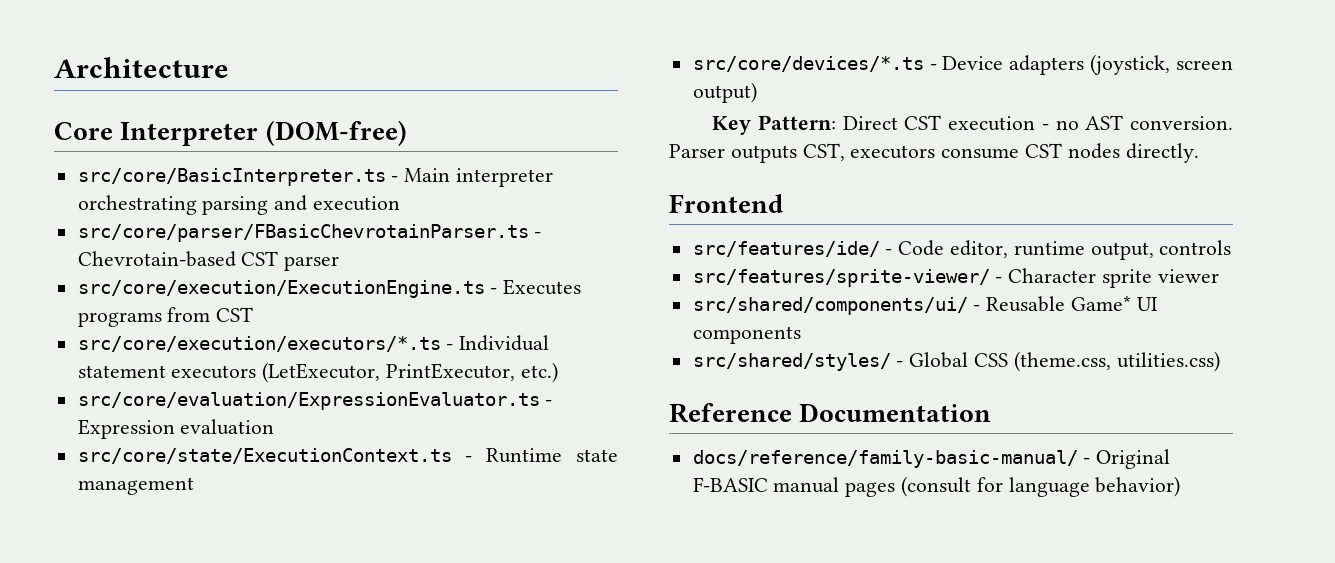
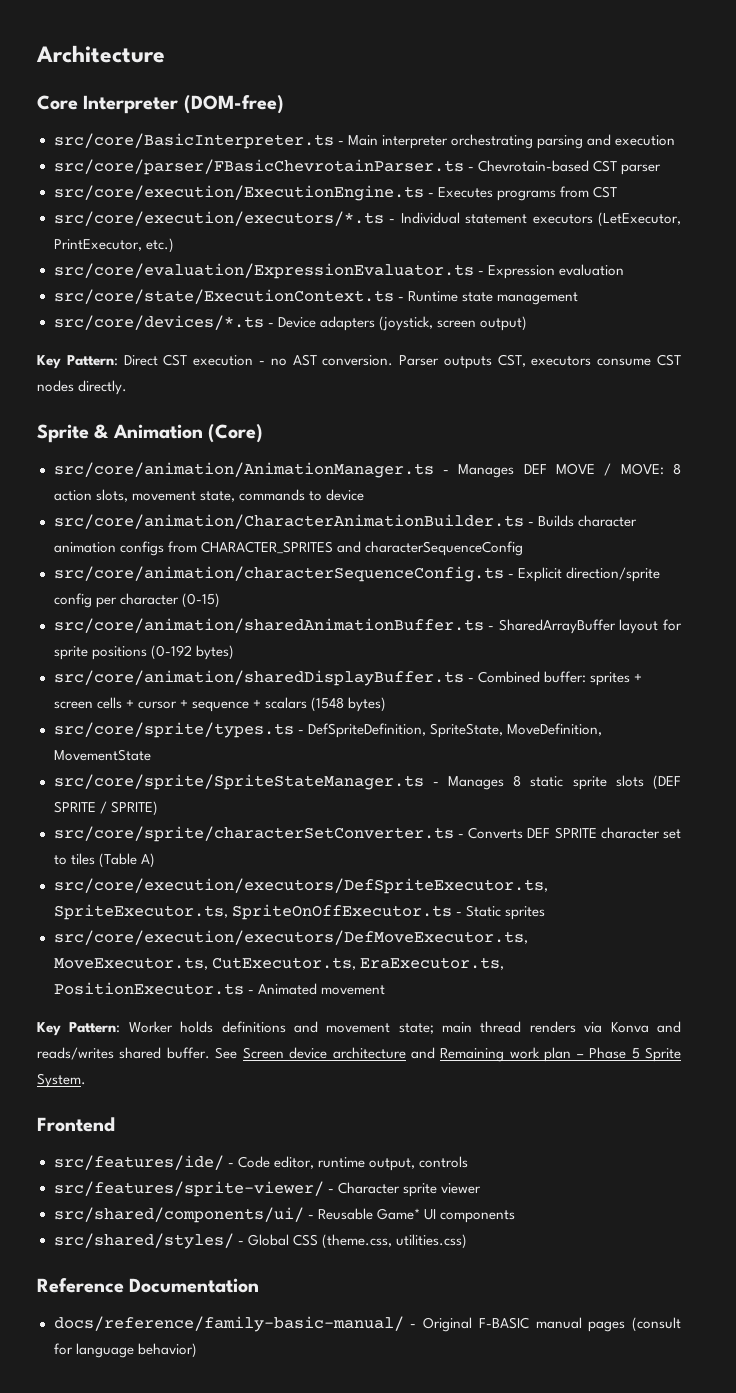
+ Sprite & Animation (Core)
+ src/core/animation/AnimationManager.ts - Manages DEF MOVE / MOVE: 8 action slots, movement state, commands to device
+ src/core/animation/CharacterAnimationBuilder.ts - Builds character animation configs from CHARACTER_SPRITES and characterSequenceConfig
+ src/core/animation/characterSequenceConfig.ts - Explicit direction/sprite config per character (0-15)
+ src/core/animation/sharedAnimationBuffer.ts - SharedArrayBuffer layout for sprite positions (0-192 bytes)
+ src/core/animation/sharedDisplayBuffer.ts - Combined buffer: sprites + screen cells + cursor + sequence + scalars (1548 bytes)
+ src/core/sprite/types.ts - DefSpriteDefinition, SpriteState, MoveDefinition, MovementState
+ src/core/sprite/SpriteStateManager.ts - Manages 8 static sprite slots (DEF SPRITE / SPRITE)
+ src/core/sprite/characterSetConverter.ts - Converts DEF SPRITE character set to tiles (Table A)
+ src/core/execution/executors/DefSpriteExecutor.ts, SpriteExecutor.ts, SpriteOnOffExecutor.ts - Static sprites
+ src/core/execution/executors/DefMoveExecutor.ts, MoveExecutor.ts, CutExecutor.ts, EraExecutor.ts, PositionExecutor.ts - Animated movement
+ Key Pattern: Worker holds definitions and movement state; main thread renders via Konva and reads/writes shared buffer. See Screen device architecture and Remaining work plan – Phase 5 Sprite System.

